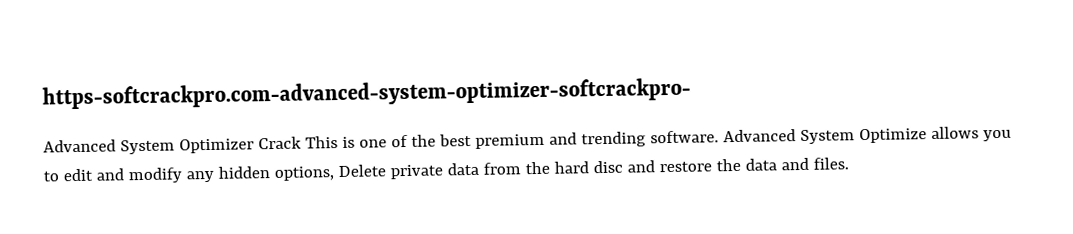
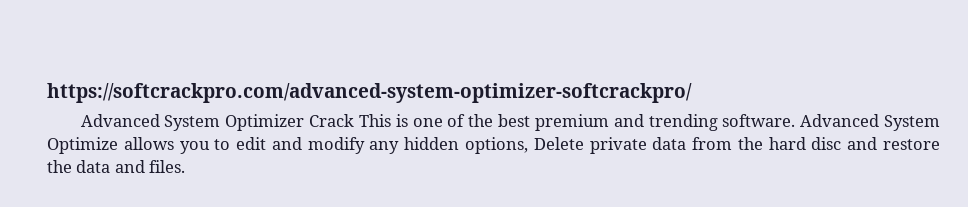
- https-softcrackpro.com-advanced-system-optimizer-softcrackpro-
+ https://softcrackpro.com/advanced-system-optimizer-softcrackpro/

